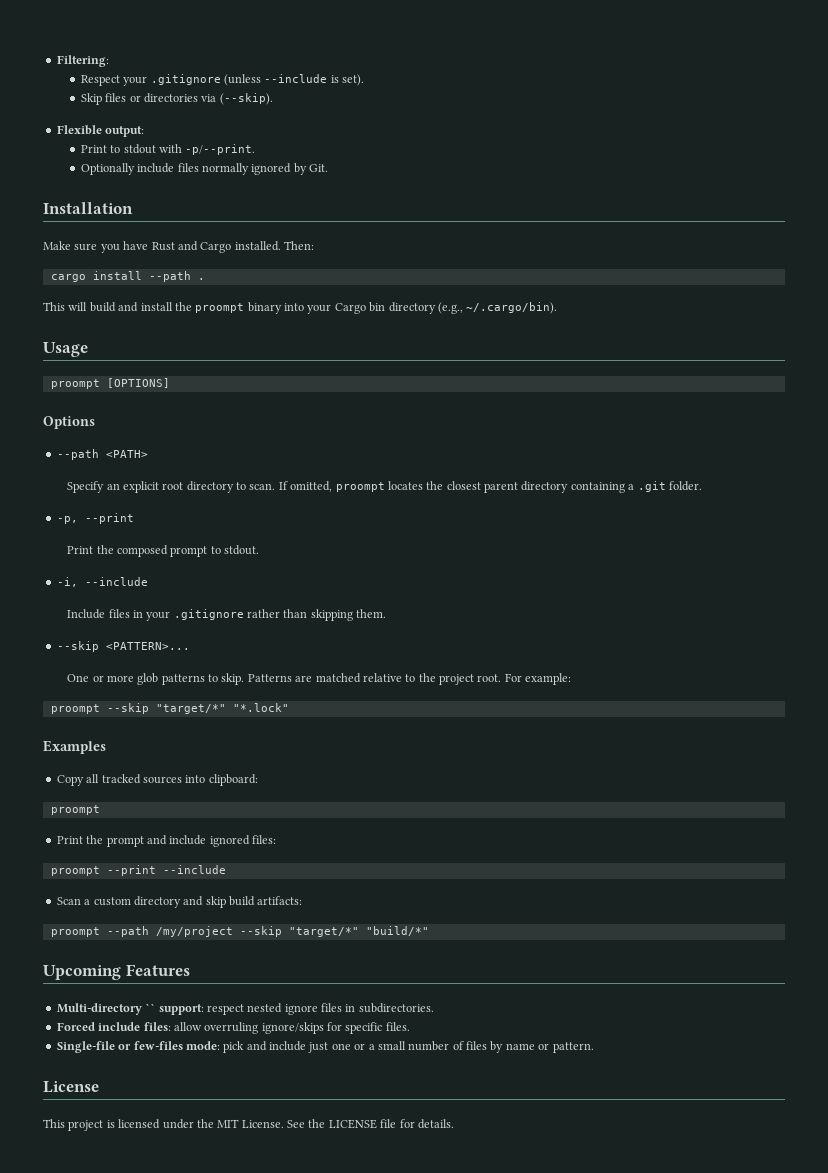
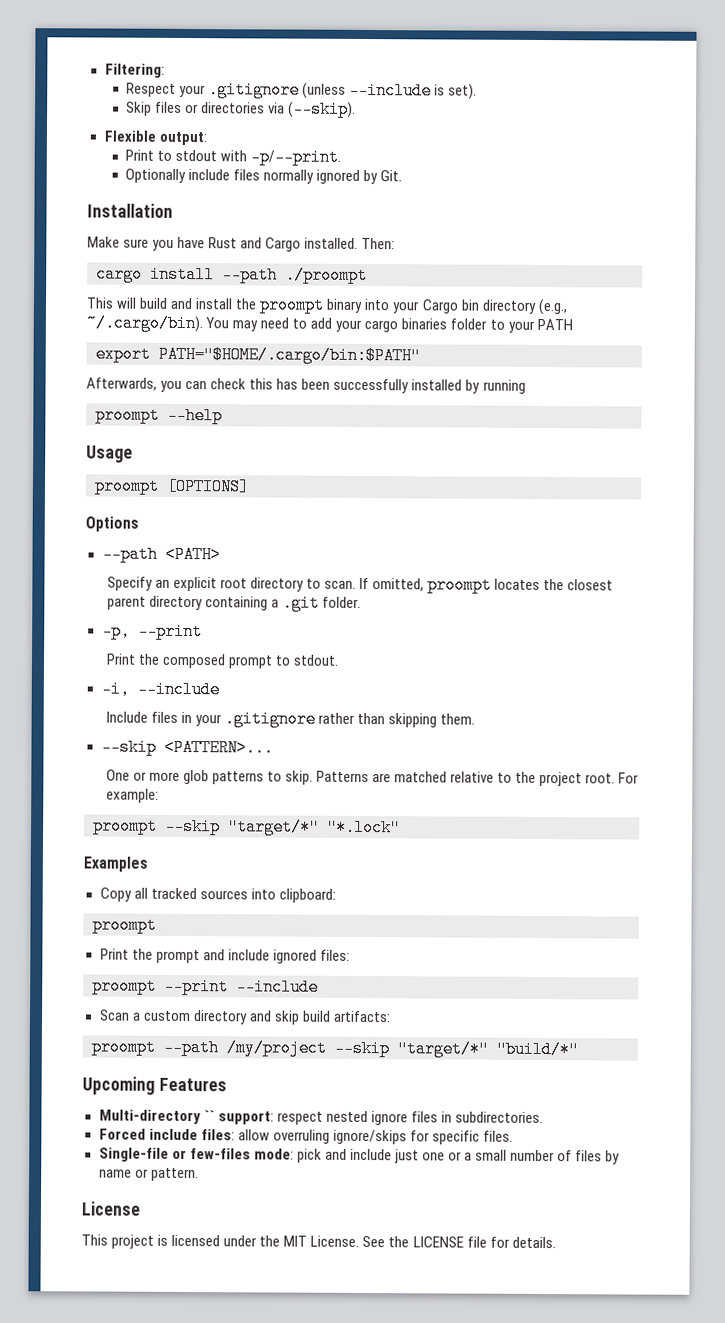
- cargo install --path .
+ cargo install --path ./proompt
- This will build and install the proompt binary into your Cargo bin directory (e.g., ~/.cargo/bin).
+ This will build and install the proompt binary into your Cargo bin directory (e.g., ~/.cargo/bin). You may need to add your cargo binaries folder to your PATH
+ export PATH="$HOME/.cargo/bin:$PATH"
+ Afterwards, you can check this has been successfully installed by running
+ proompt --help

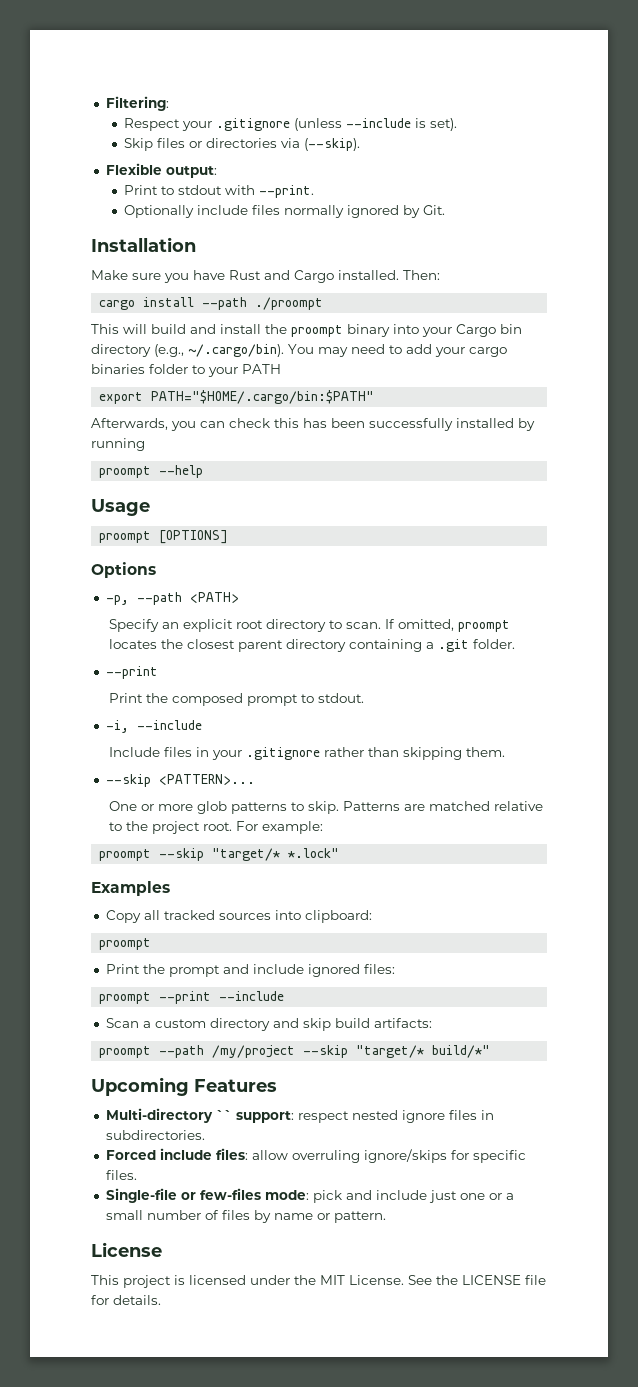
- Print to stdout with -p/--print.
+ Print to stdout with --print.
- --path <PATH>
+ -p, --path <PATH>
  If omitted, proompt locates the closest parent directory containing a .git folder.
- -p, --print
+ --print
- proompt --skip "target/*" "*.lock"
+ proompt --skip "target/* *.lock"
- proompt --path /my/project --skip "target/*" "build/*"
+ proompt --path /my/project --skip "target/* build/*"

